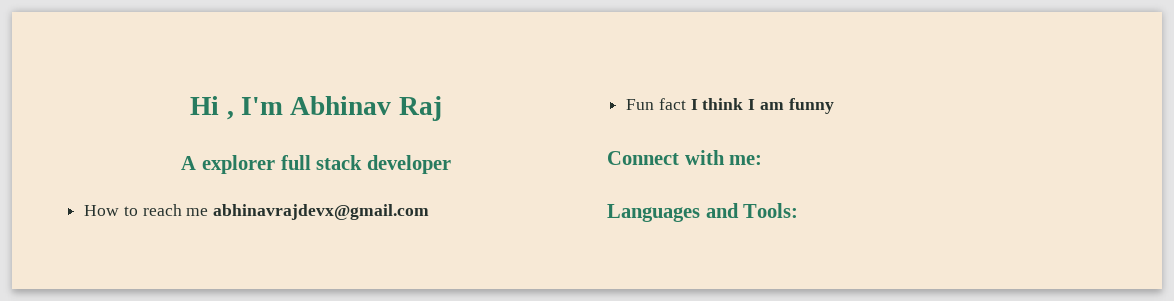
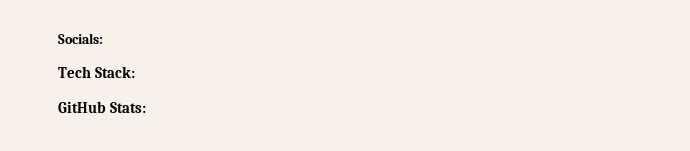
- Hi , I'm Abhinav Raj
- A explorer full stack developer
- How to reach me abhinavrajdevx@gmail.com
- Fun fact I think I am funny
- Connect with me:
- Languages and Tools:
+ Socials:
+ Tech Stack:
+ GitHub Stats:

